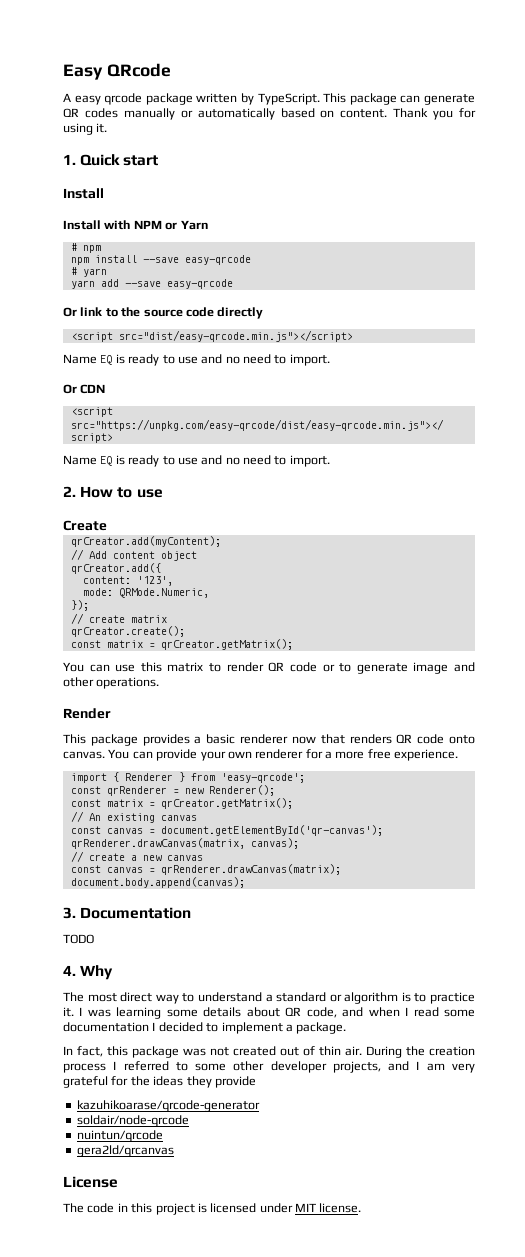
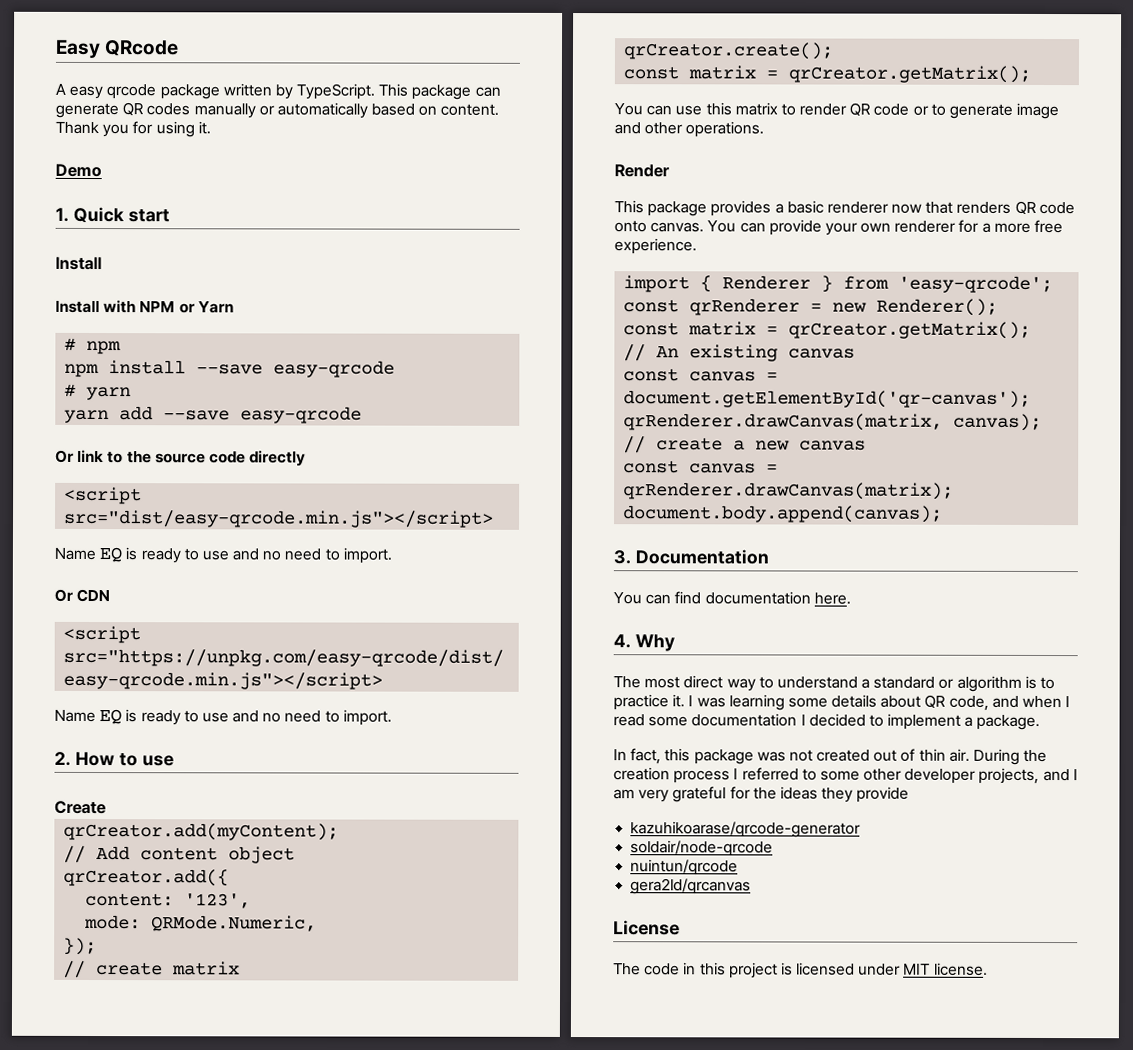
+ Demo
- TODO
+ You can find documentation here.

